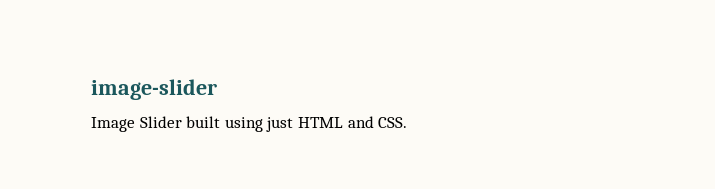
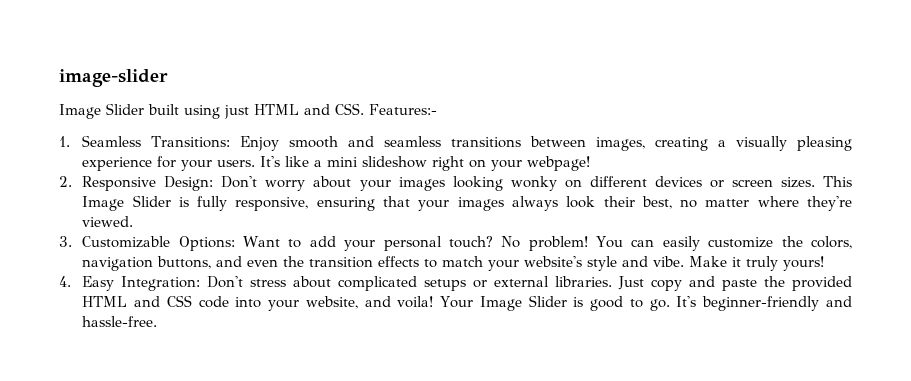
- Image Slider built using just HTML and CSS.
+ Image Slider built using just HTML and CSS. Features:-
+ 1. Seamless Transitions: Enjoy smooth and seamless transitions between images, creating a visually pleasing experience for your users. It's like a mini slideshow right on your webpage!
+ 2. Responsive Design: Don't worry about your images looking wonky on different devices or screen sizes. This Image Slider is fully responsive, ensuring that your images always look their best, no matter where they're viewed.
+ 3. Customizable Options: Want to add your personal touch? No problem! You can easily customize the colors, navigation buttons, and even the transition effects to match your website's style and vibe. Make it truly yours!
+ 4. Easy Integration: Don't stress about complicated setups or external libraries. Just copy and paste the provided HTML and CSS code into your website, and voila! Your Image Slider is good to go. It's beginner-friendly and hassle-free.

